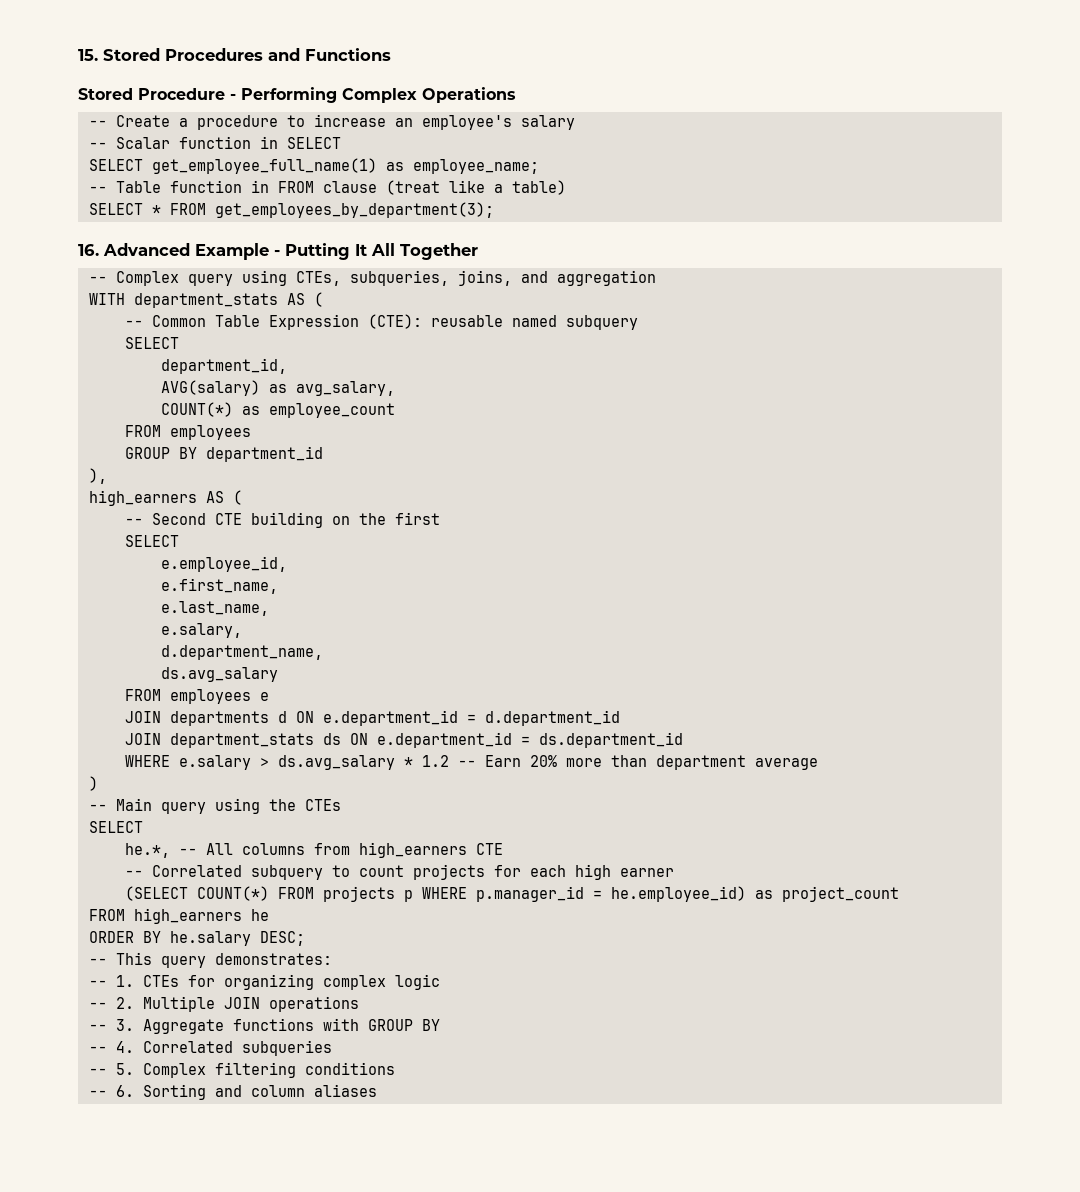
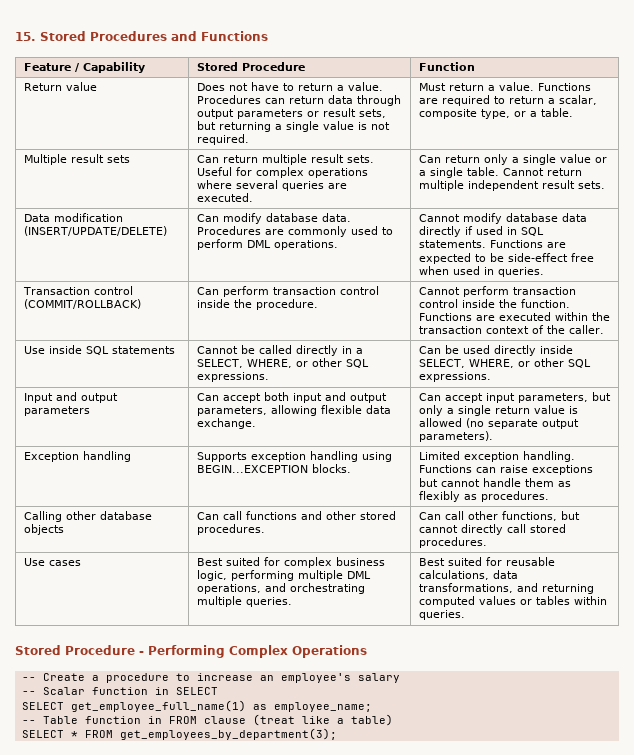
+ Feature / Capability | Stored Procedure | Function
+ Return value | Does not have to return a value. Procedures can return data through output parameters or result sets, but returning a single value is not required. | Must return a value. Functions are required to return a scalar, composite type, or a table.
+ Multiple result sets | Can return multiple result sets. Useful for complex operations where several queries are executed. | Can return only a single value or a single table. Cannot return multiple independent result sets.
+ Data modification (INSERT/UPDATE/DELETE) | Can modify database data. Procedures are commonly used to perform DML operations. | Cannot modify database data directly if used in SQL statements. Functions are expected to be side-effect free when used in queries.
+ Transaction control (COMMIT/ROLLBACK) | Can perform transaction control inside the procedure. | Cannot perform transaction control inside the function. Functions are executed within the transaction context of the caller.
+ Use inside SQL statements | Cannot be called directly in a SELECT, WHERE, or other SQL expressions. | Can be used directly inside SELECT, WHERE, or other SQL expressions.
+ Input and output parameters | Can accept both input and output parameters, allowing flexible data exchange. | Can accept input parameters, but only a single return value is allowed (no separate output parameters).
+ Exception handling | Supports exception handling using BEGIN...EXCEPTION blocks. | Limited exception handling. Functions can raise exceptions but cannot handle them as flexibly as procedures.
+ Calling other database objects | Can call functions and other stored procedures. | Can call other functions, but cannot directly call stored procedures.
+ Use cases | Best suited for complex business logic, performing multiple DML operations, and orchestrating multiple queries. | Best suited for reusable calculations, data transformations, and returning computed values or tables within queries.
- 16. Advanced Example - Putting It All Together
- -- Complex query using CTEs, subqueries, joins, and aggregation
- WITH department_stats AS (
- -- Common Table Expression (CTE): reusable named subquery
- SELECT
- department_id,
- AVG(salary) as avg_salary,
- COUNT(*) as employee_count
- FROM employees
- GROUP BY department_id
- ),
- high_earners AS (
- -- Second CTE building on the first
- SELECT
- e.employee_id,
- e.first_name,
- e.last_name,
- e.salary,
- d.department_name,
- ds.avg_salary
- FROM employees e
- JOIN departments d ON e.department_id = d.department_id
- JOIN department_stats ds ON e.department_id = ds.department_id
- WHERE e.salary > ds.avg_salary * 1.2 -- Earn 20% more than department average
- )
- -- Main query using the CTEs
- SELECT
- he.*, -- All columns from high_earners CTE
- -- Correlated subquery to count projects for each high earner
- (SELECT COUNT(*) FROM projects p WHERE p.manager_id = he.employee_id) as project_count
- FROM high_earners he
- ORDER BY he.salary DESC;
- -- This query demonstrates:
- -- 1. CTEs for organizing complex logic
- -- 2. Multiple JOIN operations
- -- 3. Aggregate functions with GROUP BY
- -- 4. Correlated subqueries
- -- 5. Complex filtering conditions
- -- 6. Sorting and column aliases

